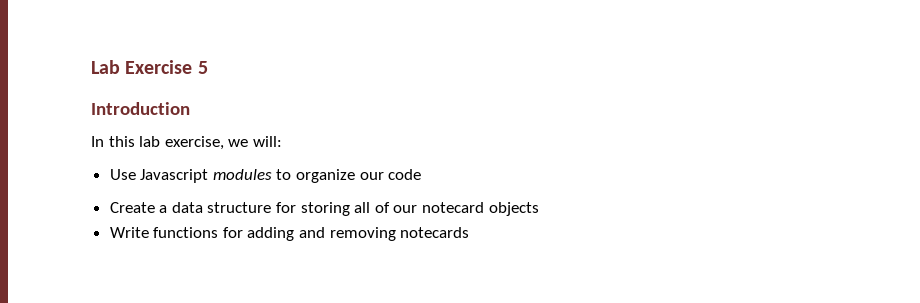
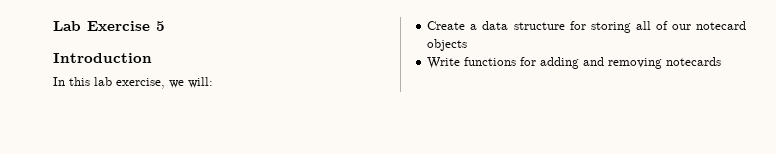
- Use Javascript modules to organize our code

